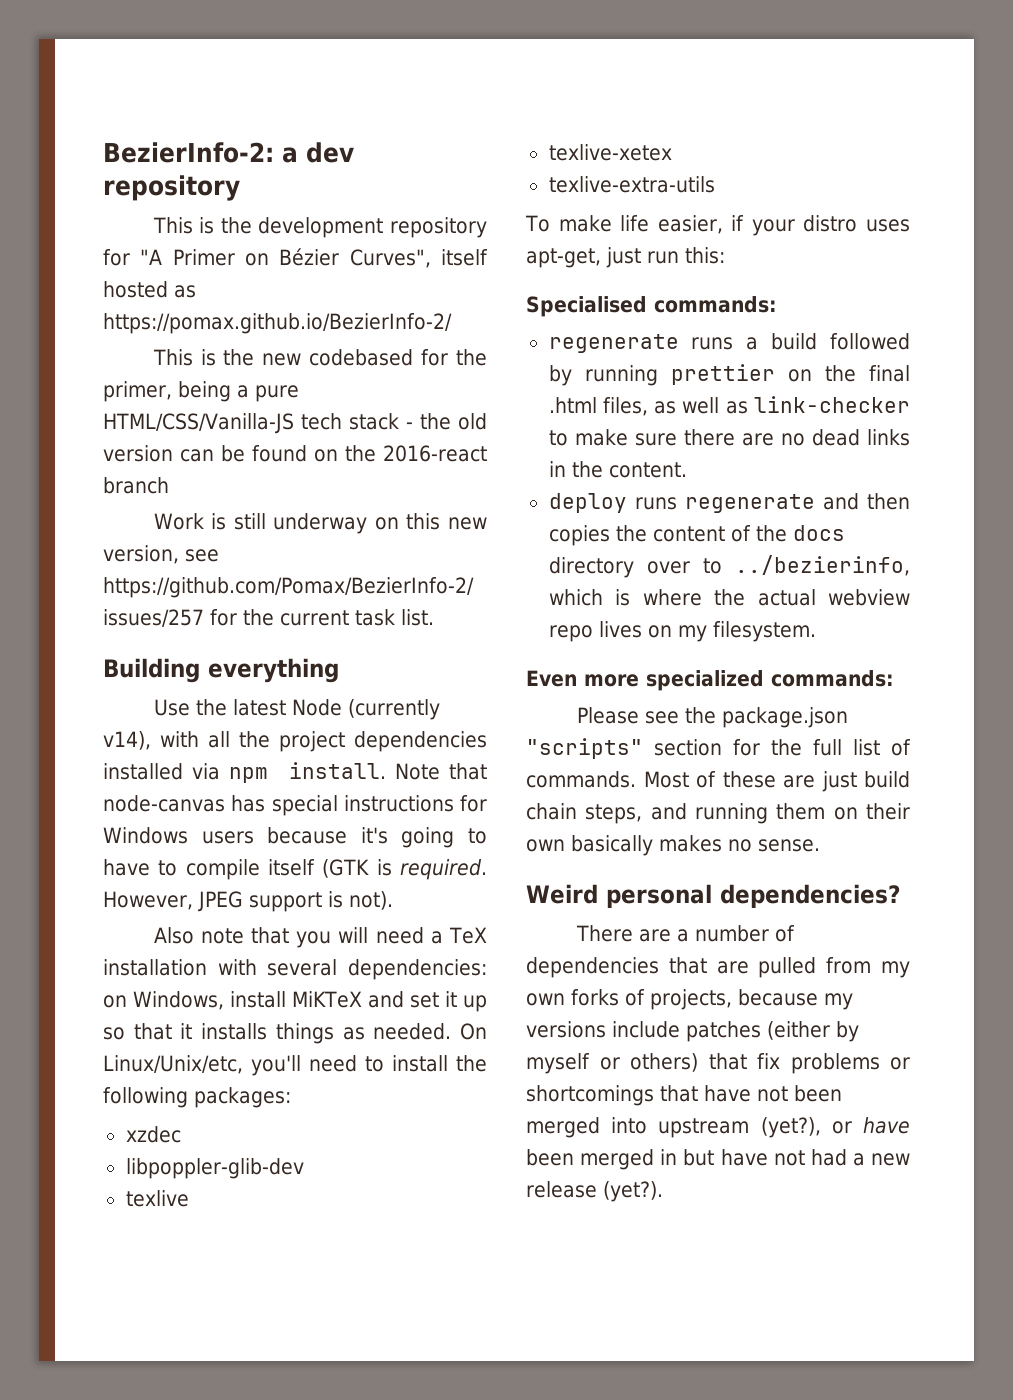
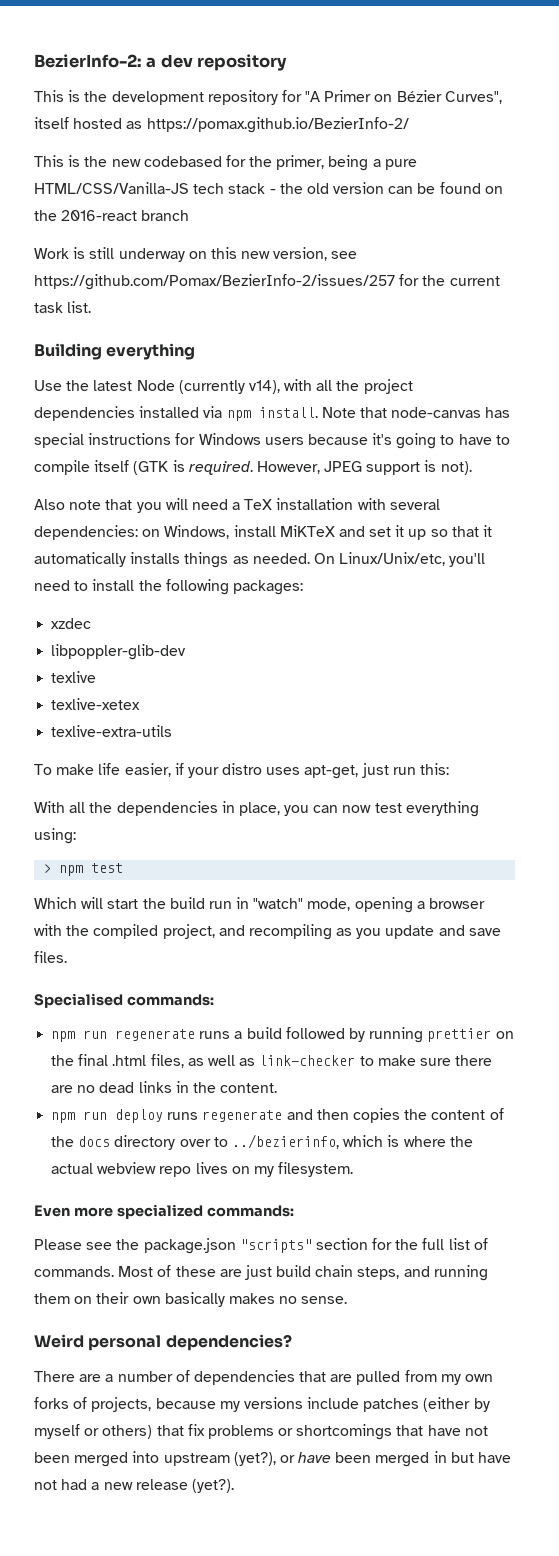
- Also note that you will need a TeX installation with several dependencies: on Windows, install MiKTeX and set it up so that it installs things as needed.
+ Also note that you will need a TeX installation with several dependencies: on Windows, install MiKTeX and set it up so that it automatically installs things as needed.
+ With all the dependencies in place, you can now test everything using:
+ > npm test
+ Which will start the build run in "watch" mode, opening a browser with the compiled project, and recompiling as you update and save files.
- regenerate runs a build followed by running prettier on the final .html files, as well as link-checker to make sure there are no dead links in the content.
+ npm run regenerate runs a build followed by running prettier on the final .html files, as well as link-checker to make sure there are no dead links in the content.
- deploy runs regenerate and then copies the content of the docs directory over to ../bezierinfo, which is where the actual webview repo lives on my filesystem.
+ npm run deploy runs regenerate and then copies the content of the docs directory over to ../bezierinfo, which is where the actual webview repo lives on my filesystem.

